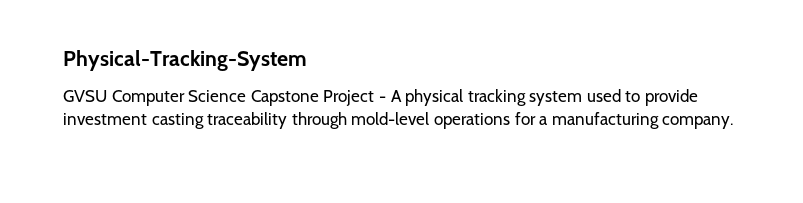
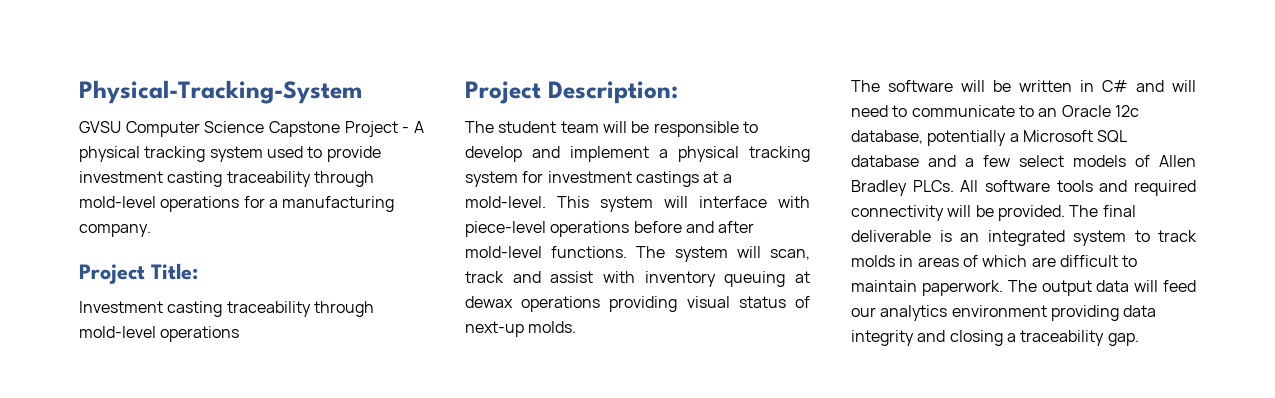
+ Project Title:
+ Investment casting traceability through mold-level operations
+ Project Description:
+ The student team will be responsible to develop and implement a physical tracking system for investment castings at a mold-level. This system will interface with piece-level operations before and after mold-level functions. The system will scan, track and assist with inventory queuing at dewax operations providing visual status of next-up molds.
+ The software will be written in C# and will need to communicate to an Oracle 12c database, potentially a Microsoft SQL database and a few select models of Allen Bradley PLCs. All software tools and required connectivity will be provided. The final deliverable is an integrated system to track molds in areas of which are difficult to maintain paperwork. The output data will feed our analytics environment providing data integrity and closing a traceability gap.

